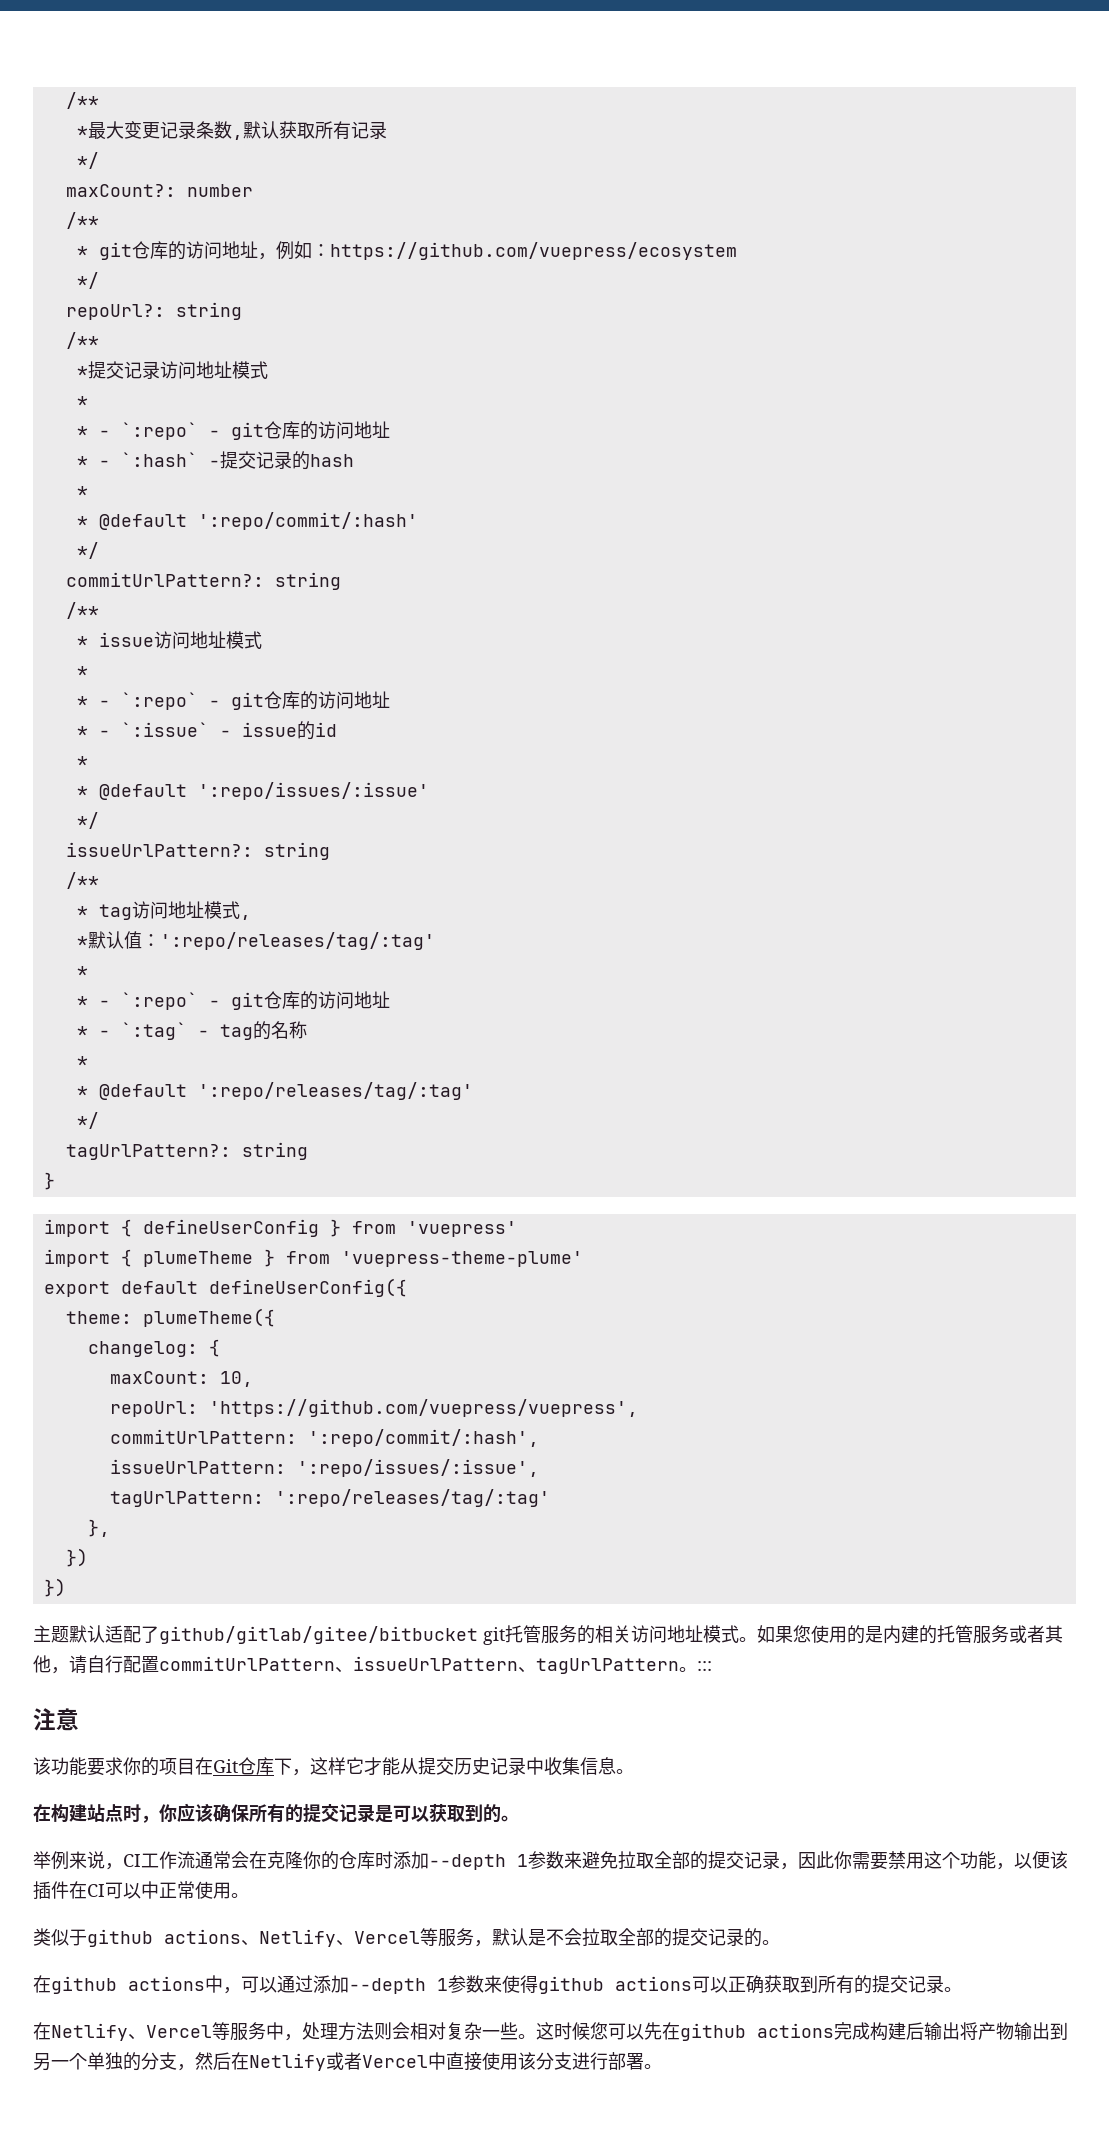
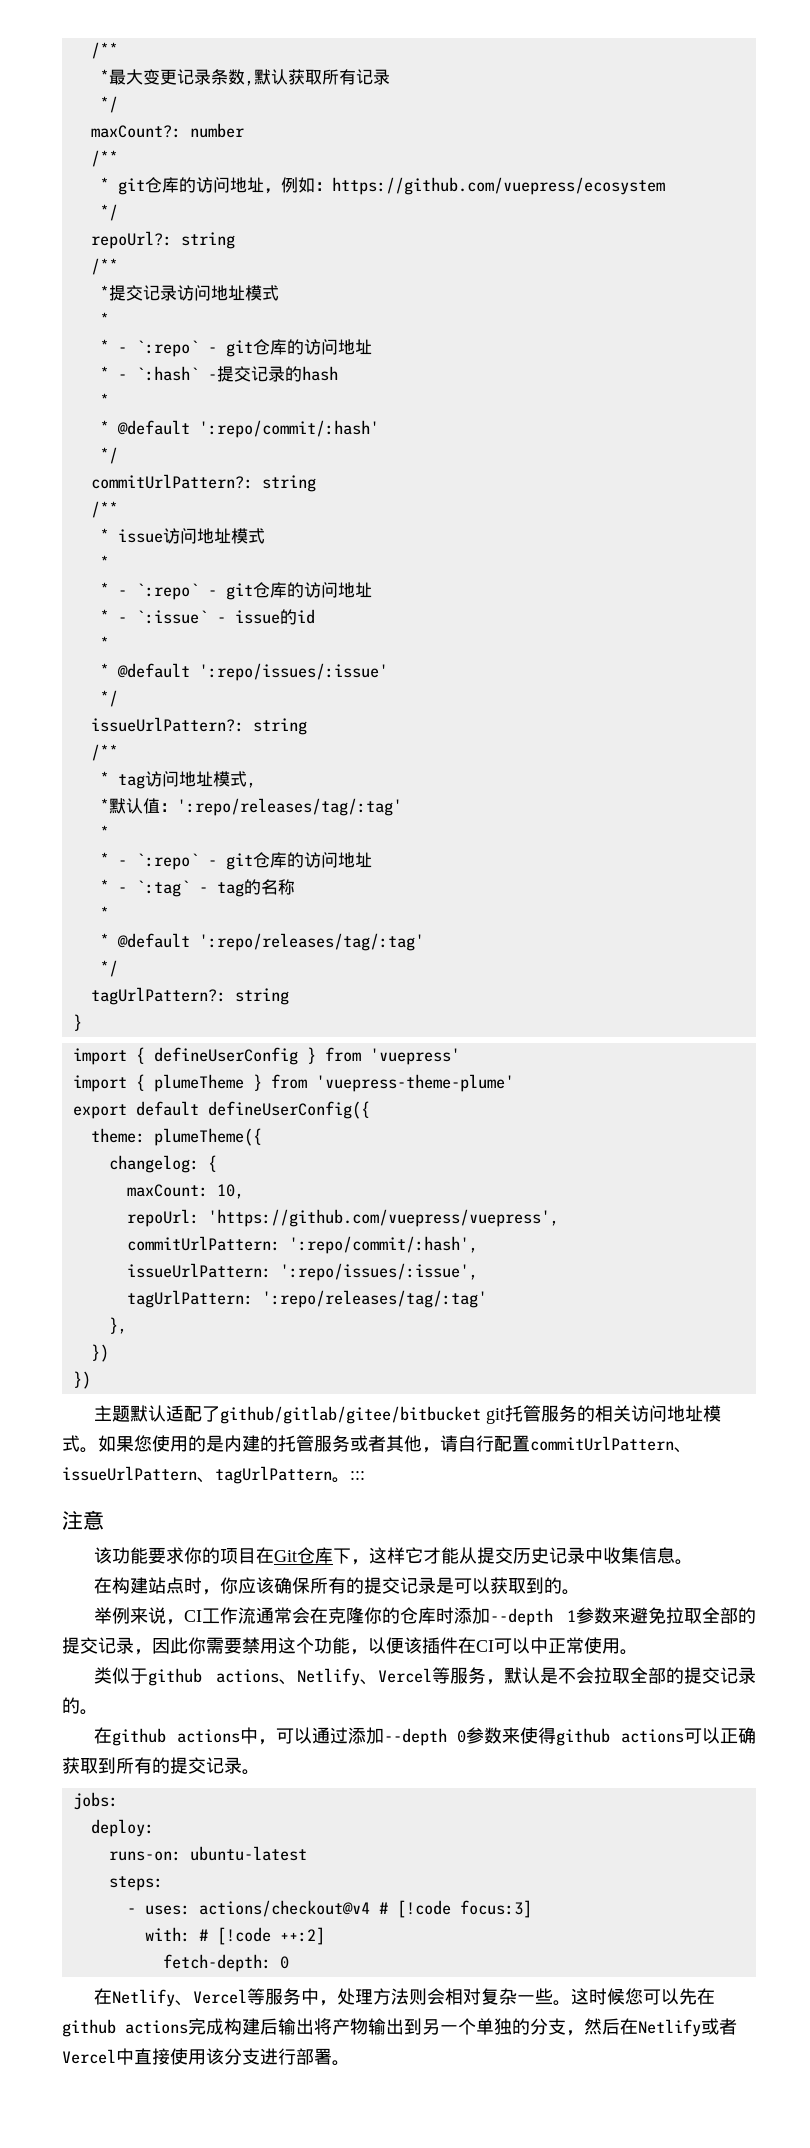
- 在github actions中，可以通过添加--depth 1参数来使得github actions可以正确获取到所有的提交记录。
+ 在github actions中，可以通过添加--depth 0参数来使得github actions可以正确获取到所有的提交记录。
+ jobs:
+ deploy:
+ runs-on: ubuntu-latest
+ steps:
+ - uses: actions/checkout@v4 # [!code focus:3]
+ with: # [!code ++:2]
+ fetch-depth: 0

